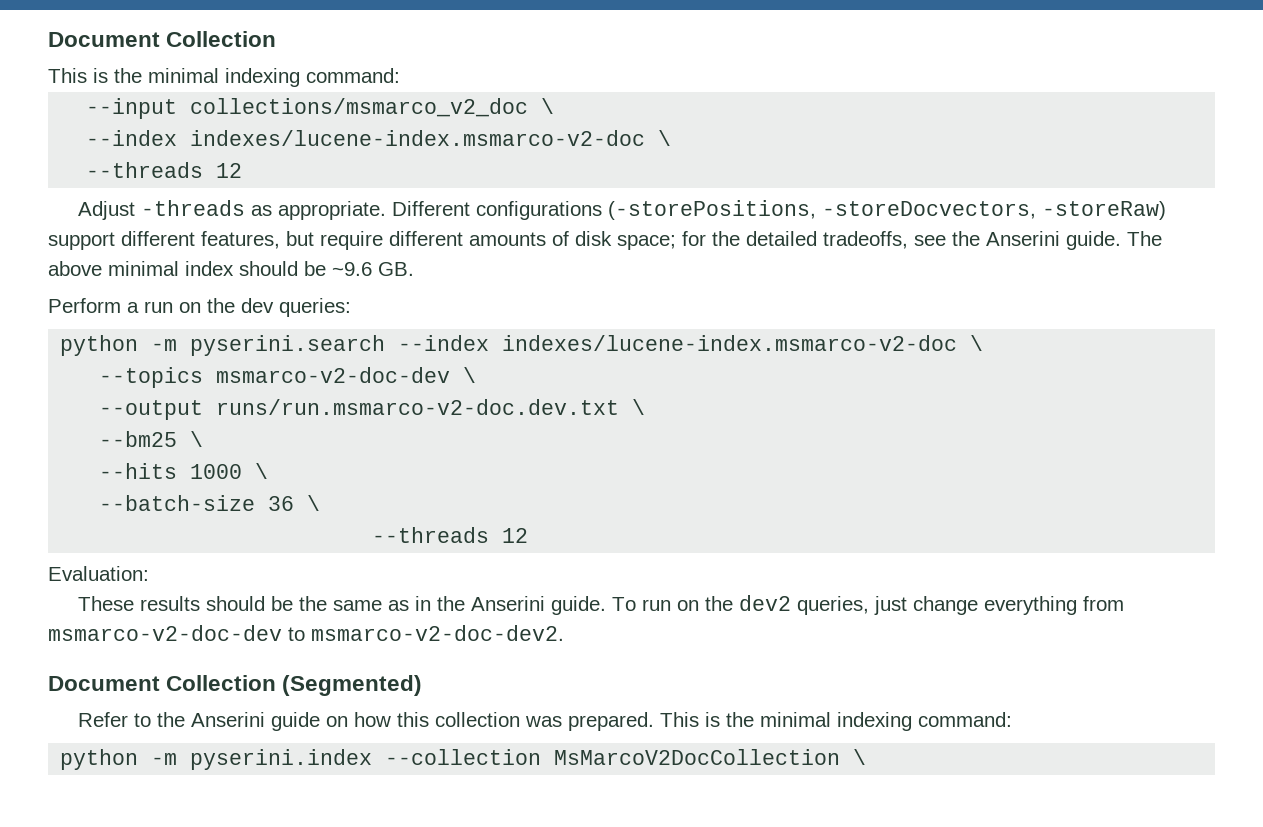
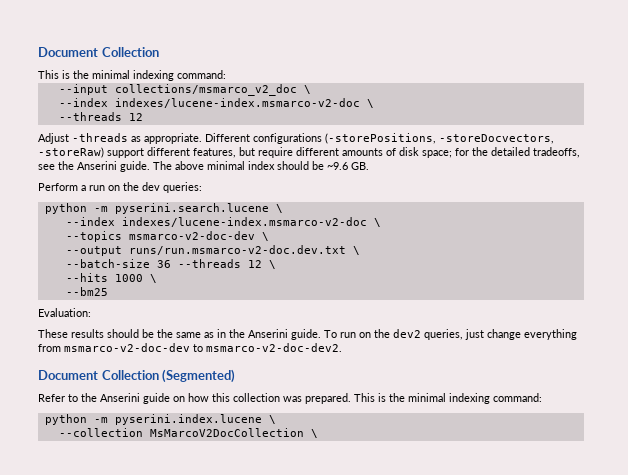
- python -m pyserini.search --index indexes/lucene-index.msmarco-v2-doc \
+ python -m pyserini.search.lucene \
+ --index indexes/lucene-index.msmarco-v2-doc \
- --bm25 \
+ --batch-size 36 --threads 12 \
- --batch-size 36 \
- --threads 12
+ --bm25
- python -m pyserini.index --collection MsMarcoV2DocCollection \
+ python -m pyserini.index.lucene \
+ --collection MsMarcoV2DocCollection \

